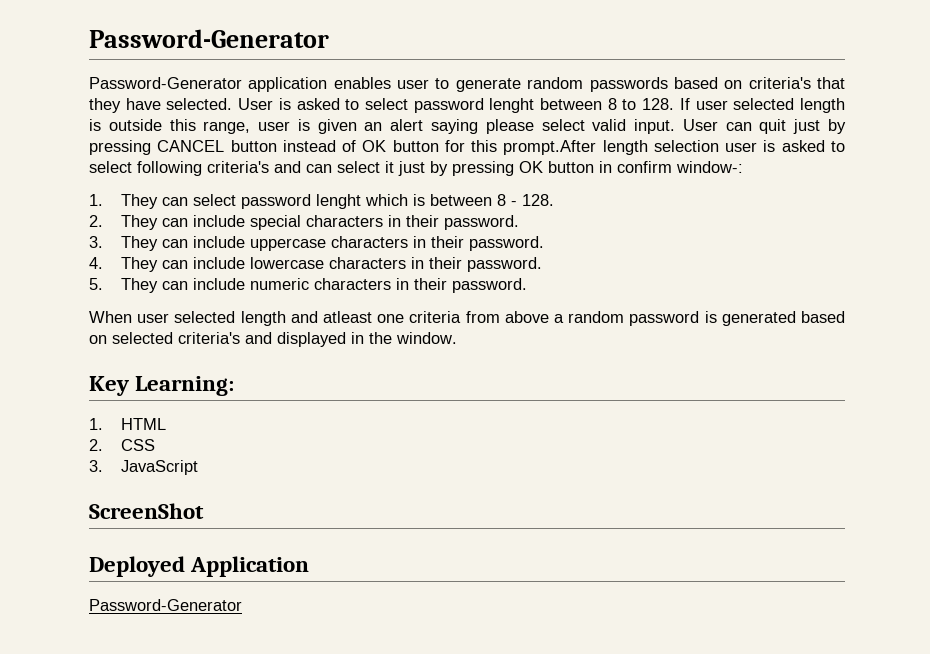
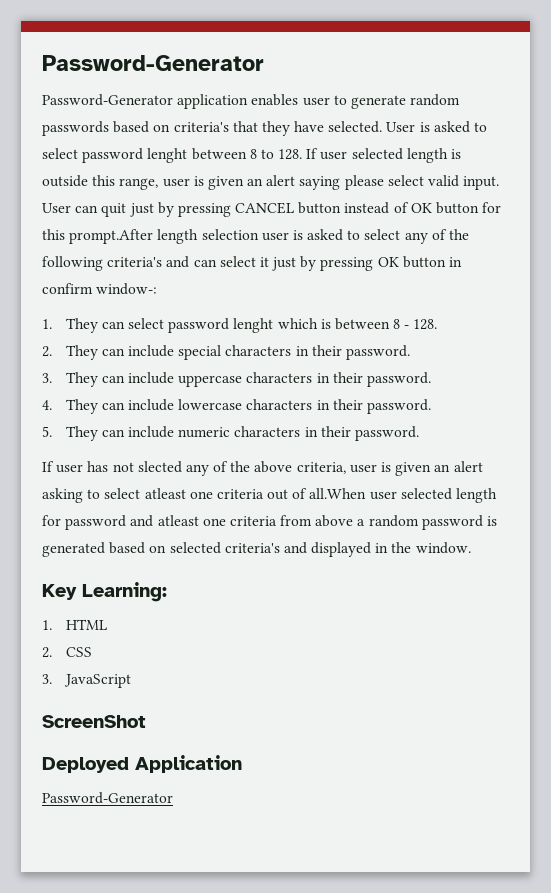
- User can quit just by pressing CANCEL button instead of OK button for this prompt.After length selection user is asked to select following criteria's and can select it just by pressing OK button in confirm window-:
+ User can quit just by pressing CANCEL button instead of OK button for this prompt.After length selection user is asked to select any of the following criteria's and can select it just by pressing OK button in confirm window-:
- When user selected length and atleast one criteria from above a random password is generated based on selected criteria's and displayed in the window.
+ If user has not slected any of the above criteria, user is given an alert asking to select atleast one criteria out of all.When user selected length for password and atleast one criteria from above a random password is generated based on selected criteria's and displayed in the window.

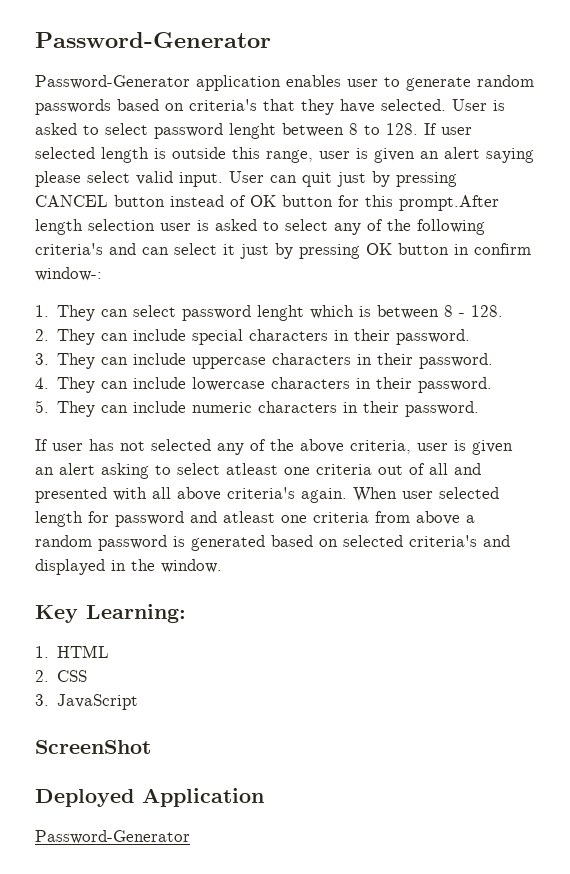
- If user has not slected any of the above criteria, user is given an alert asking to select atleast one criteria out of all.When user selected length for password and atleast one criteria from above a random password is generated based on selected criteria's and displayed in the window.
+ If user has not selected any of the above criteria, user is given an alert asking to select atleast one criteria out of all and presented with all above criteria's again. When user selected length for password and atleast one criteria from above a random password is generated based on selected criteria's and displayed in the window.

